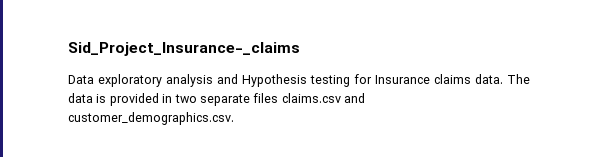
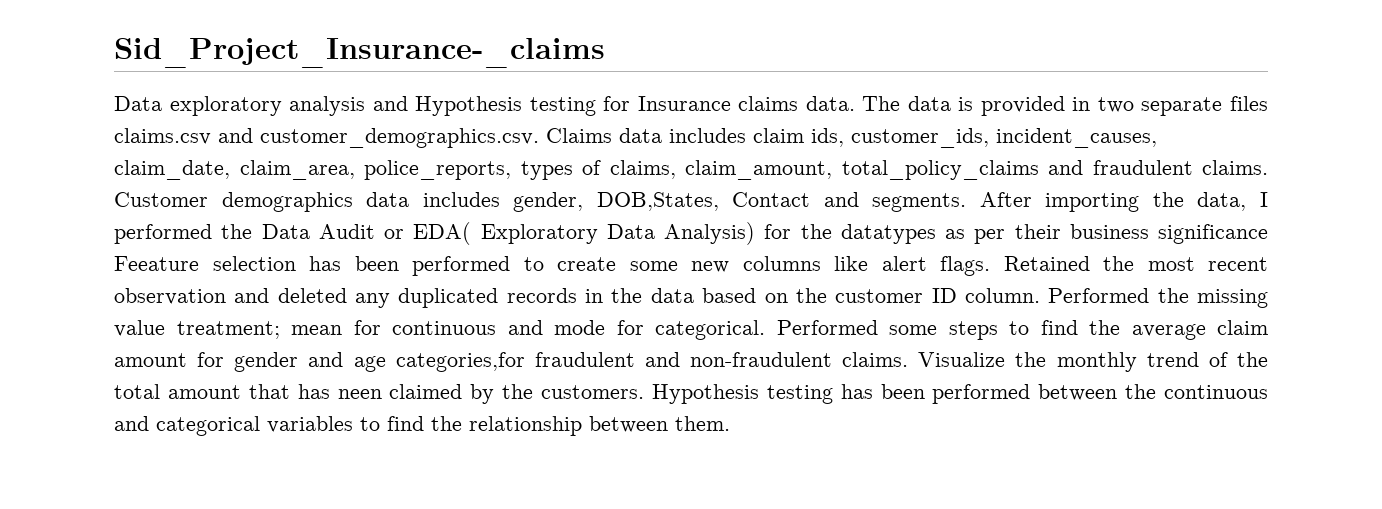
- The data is provided in two separate files claims.csv and customer_demographics.csv.
+ The data is provided in two separate files claims.csv and customer_demographics.csv. Claims data includes claim ids, customer_ids, incident_causes, claim_date, claim_area, police_reports, types of claims, claim_amount, total_policy_claims and fraudulent claims. Customer demographics data includes gender, DOB,States, Contact and segments. After importing the data, I performed the Data Audit or EDA( Exploratory Data Analysis) for the datatypes as per their business significance Feeature selection has been performed to create some new columns like alert flags. Retained the most recent observation and deleted any duplicated records in the data based on the customer ID column. Performed the missing value treatment; mean for continuous and mode for categorical. Performed some steps to find the average claim amount for gender and age categories,for fraudulent and non-fraudulent claims. Visualize the monthly trend of the total amount that has neen claimed by the customers. Hypothesis testing has been performed between the continuous and categorical variables to find the relationship between them.

